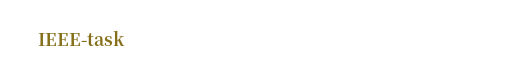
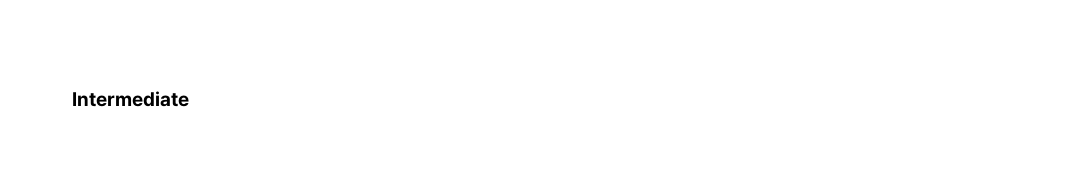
- IEEE-task
+ Intermediate

